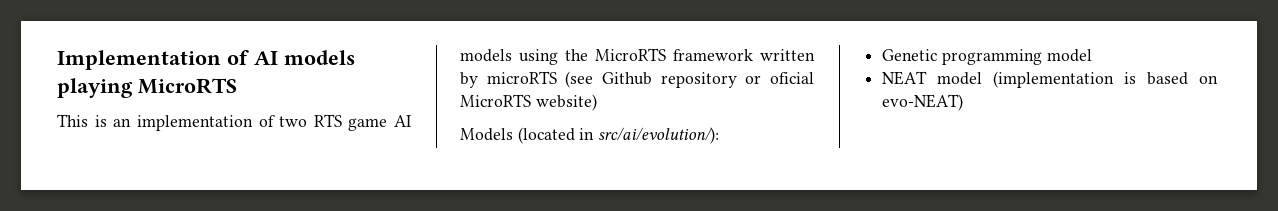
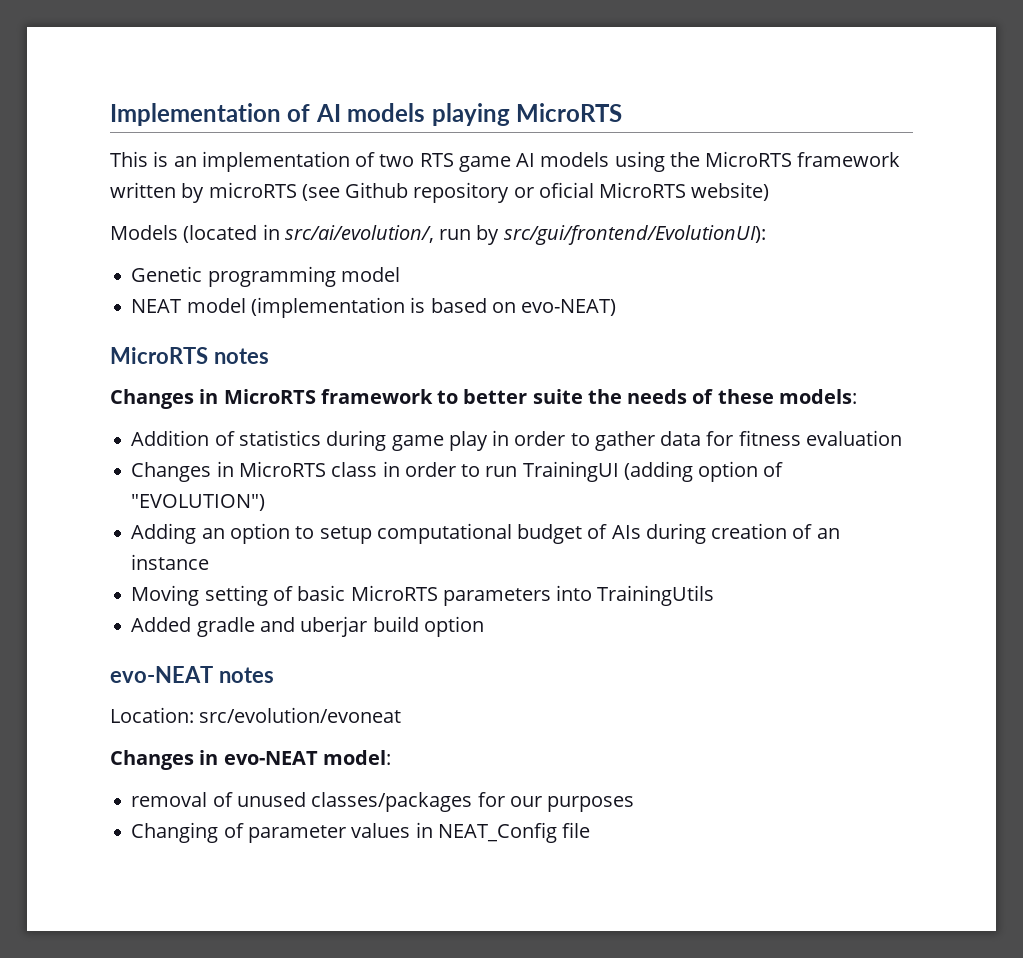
- Models (located in src/ai/evolution/):
+ Models (located in src/ai/evolution/, run by src/gui/frontend/EvolutionUI):
+ MicroRTS notes
+ Changes in MicroRTS framework to better suite the needs of these models:
+ Addition of statistics during game play in order to gather data for fitness evaluation
+ Changes in MicroRTS class in order to run TrainingUI (adding option of "EVOLUTION")
+ Adding an option to setup computational budget of AIs during creation of an instance
+ Moving setting of basic MicroRTS parameters into TrainingUtils
+ Added gradle and uberjar build option
+ evo-NEAT notes
+ Location: src/evolution/evoneat
+ Changes in evo-NEAT model:
+ removal of unused classes/packages for our purposes
+ Changing of parameter values in NEAT_Config file

